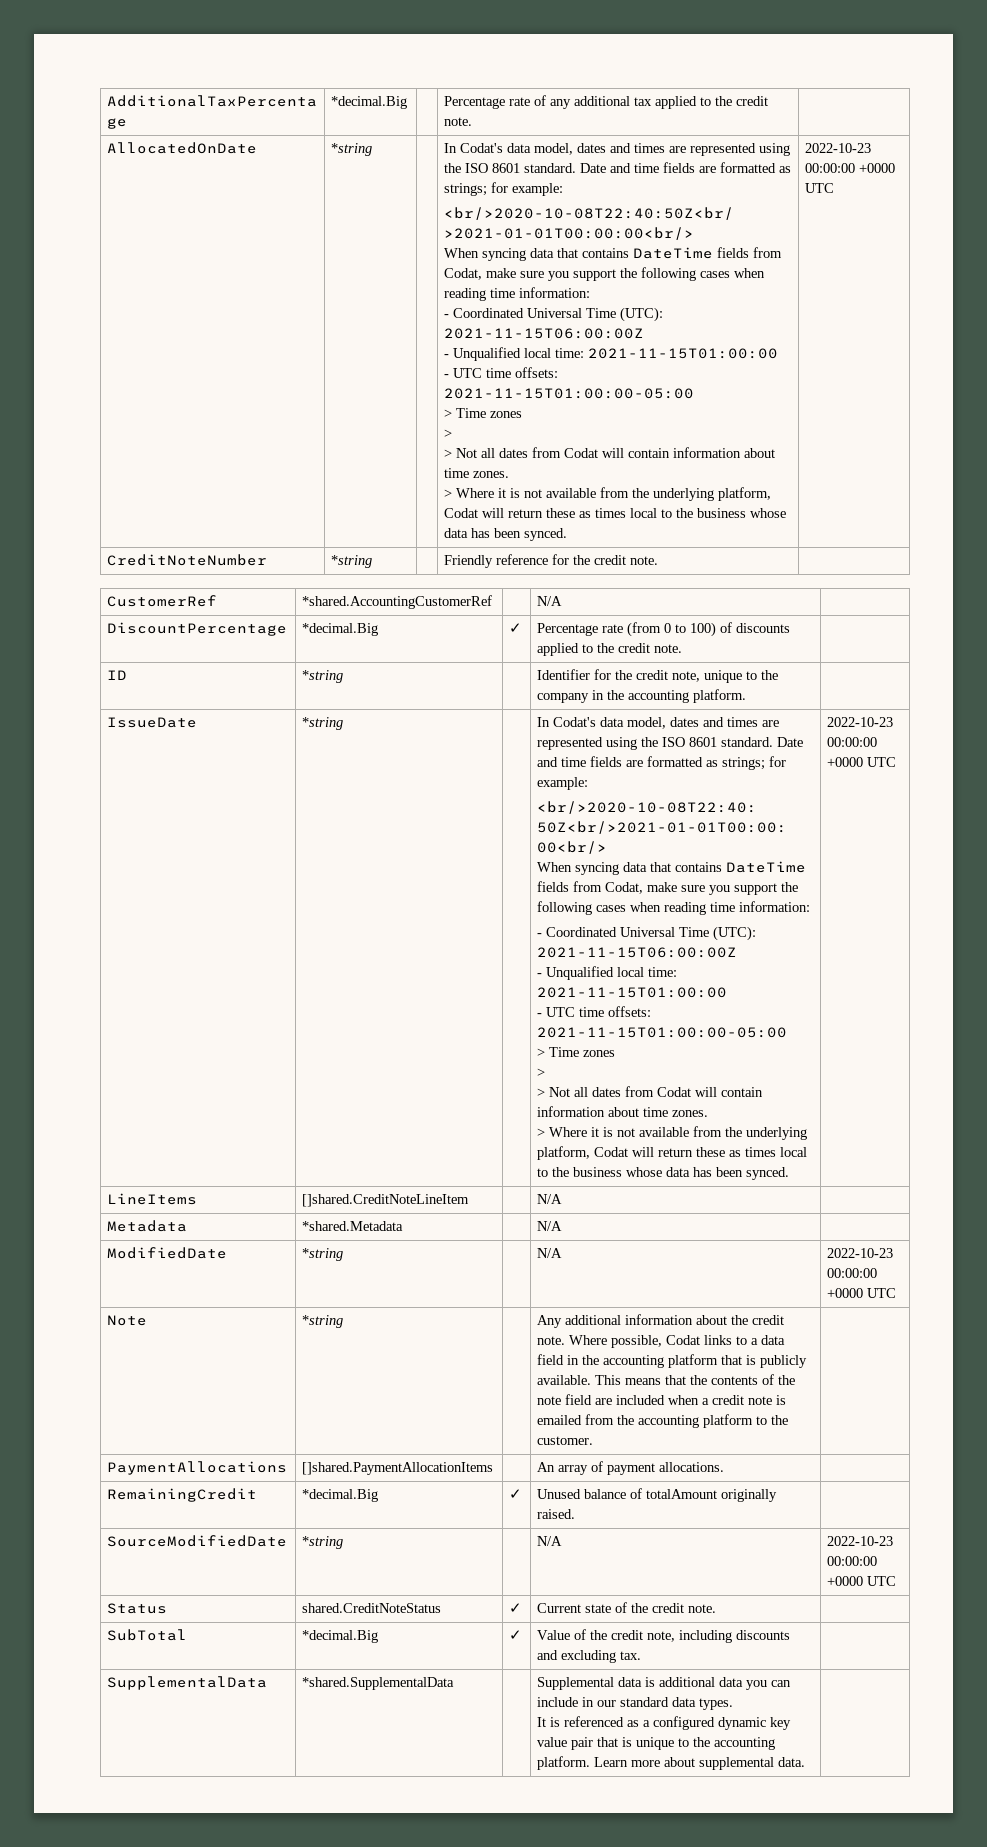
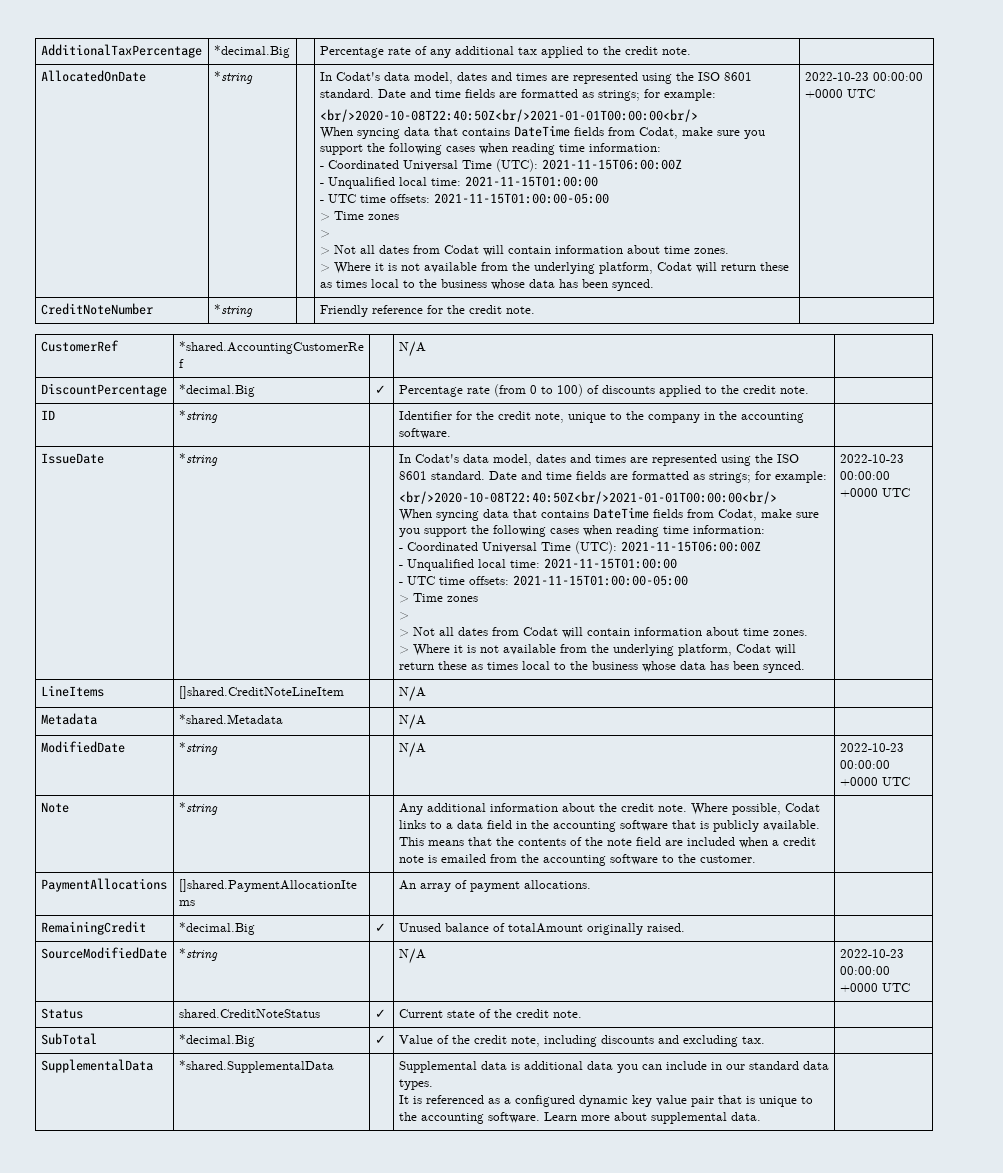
- ID | *string | | Identifier for the credit note, unique to the company in the accounting platform. |
+ ID | *string | | Identifier for the credit note, unique to the company in the accounting software. |
- Where possible, Codat links to a data field in the accounting platform that is publicly available.
+ Where possible, Codat links to a data field in the accounting software that is publicly available.
- This means that the contents of the note field are included when a credit note is emailed from the accounting platform to the customer.
+ This means that the contents of the note field are included when a credit note is emailed from the accounting software to the customer.
  SupplementalData | *shared.SupplementalData | | Supplemental data is additional data you can include in our standard data types.
- It is referenced as a configured dynamic key value pair that is unique to the accounting platform. Learn more about supplemental data. |
+ It is referenced as a configured dynamic key value pair that is unique to the accounting software. Learn more about supplemental data. |

